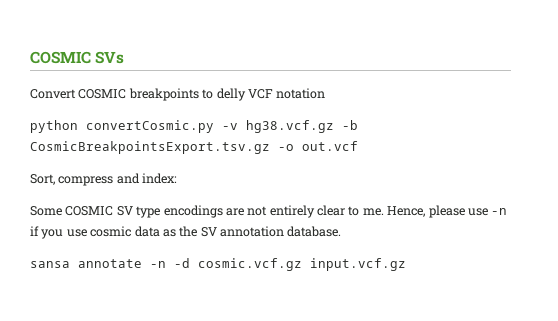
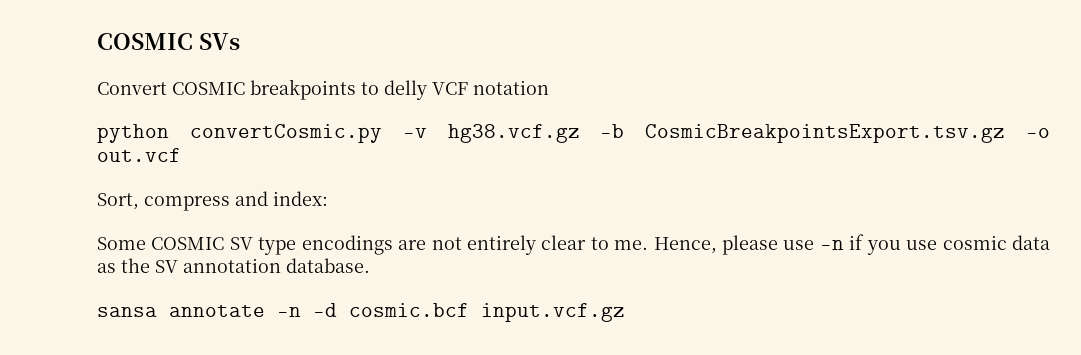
- sansa annotate -n -d cosmic.vcf.gz input.vcf.gz
+ sansa annotate -n -d cosmic.bcf input.vcf.gz

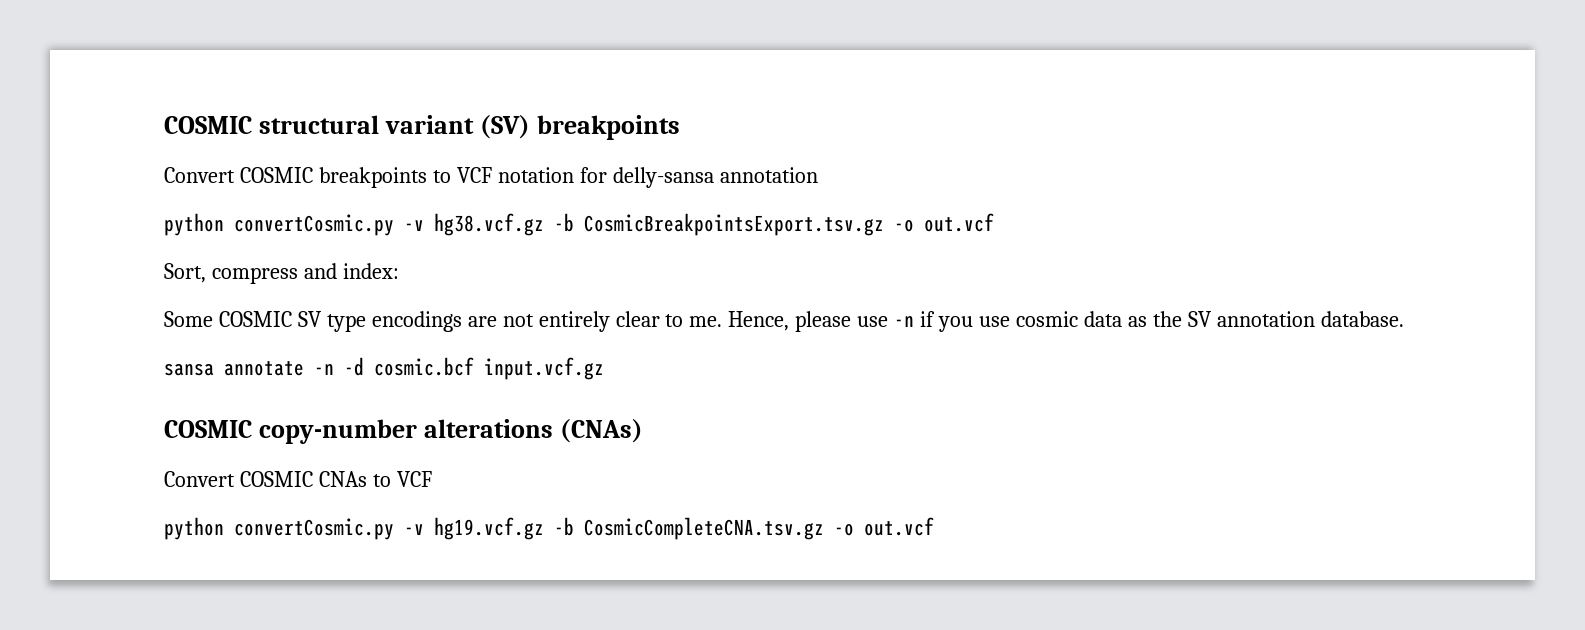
- COSMIC SVs
+ COSMIC structural variant (SV) breakpoints
- Convert COSMIC breakpoints to delly VCF notation
+ Convert COSMIC breakpoints to VCF notation for delly-sansa annotation
+ COSMIC copy-number alterations (CNAs)
+ Convert COSMIC CNAs to VCF
+ python convertCosmic.py -v hg19.vcf.gz -b CosmicCompleteCNA.tsv.gz -o out.vcf

